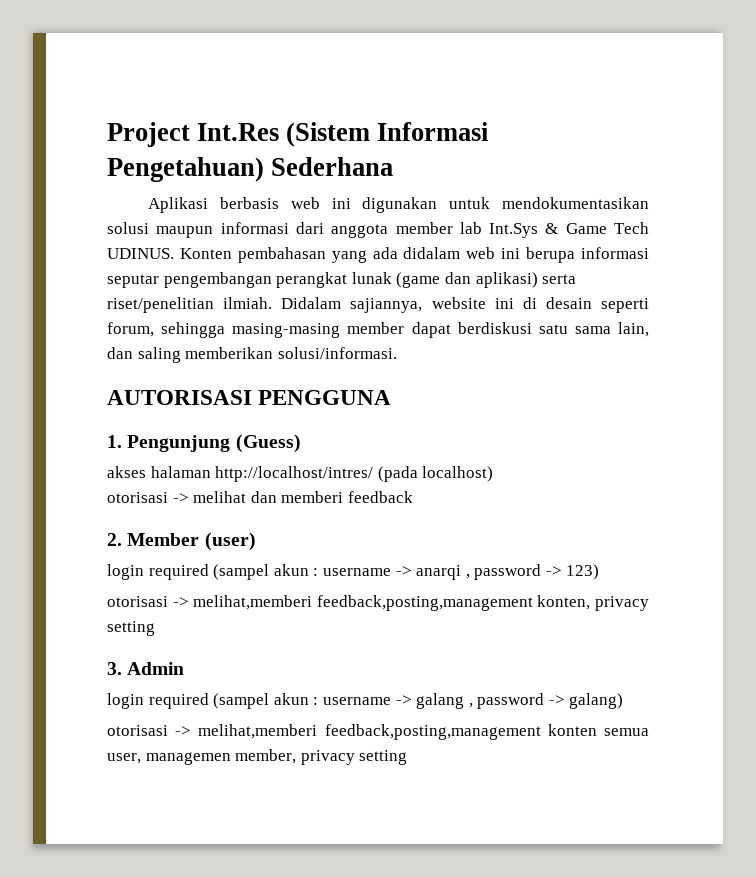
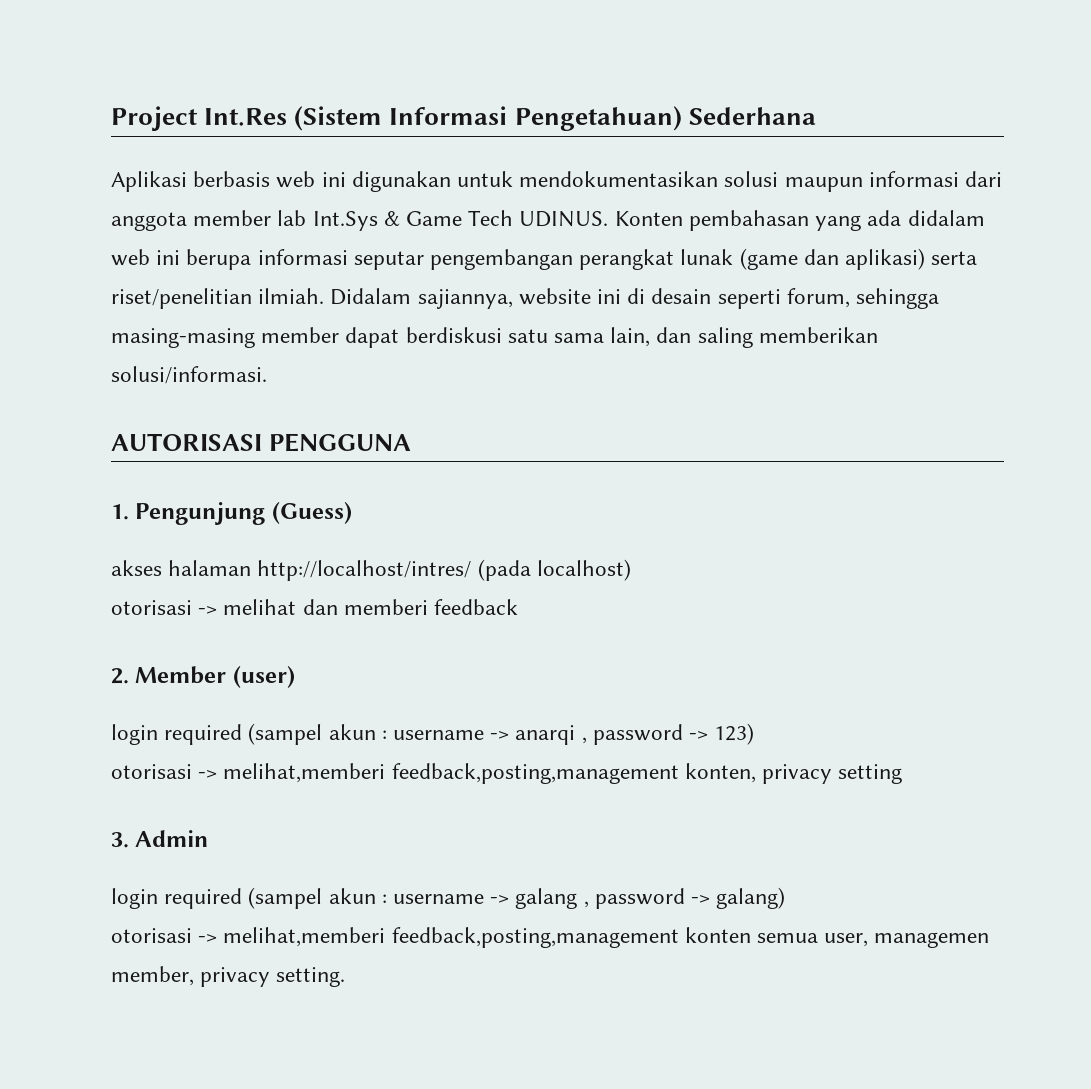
- otorisasi -> melihat,memberi feedback,posting,management konten semua user, managemen member, privacy setting
+ otorisasi -> melihat,memberi feedback,posting,management konten semua user, managemen member, privacy setting.

